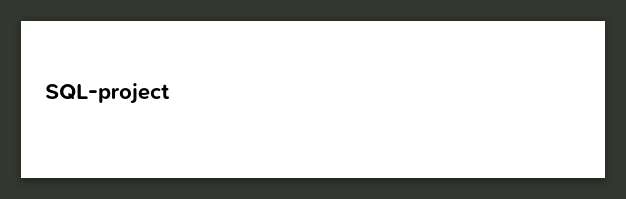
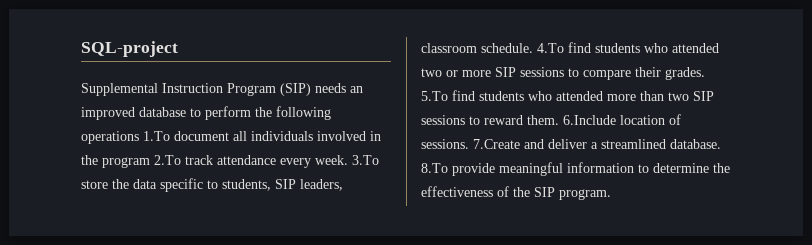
+ Supplemental Instruction Program (SIP) needs an improved database to perform the following operations 1.To document all individuals involved in the program 2.To track attendance every week. 3.To store the data specific to students, SIP leaders, classroom schedule. 4.To find students who attended two or more SIP sessions to compare their grades. 5.To find students who attended more than two SIP sessions to reward them. 6.Include location of sessions. 7.Create and deliver a streamlined database. 8.To provide meaningful information to determine the effectiveness of the SIP program.

